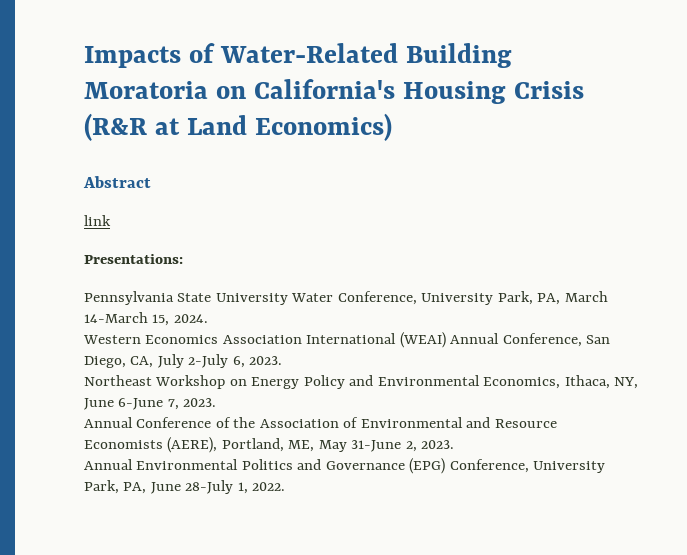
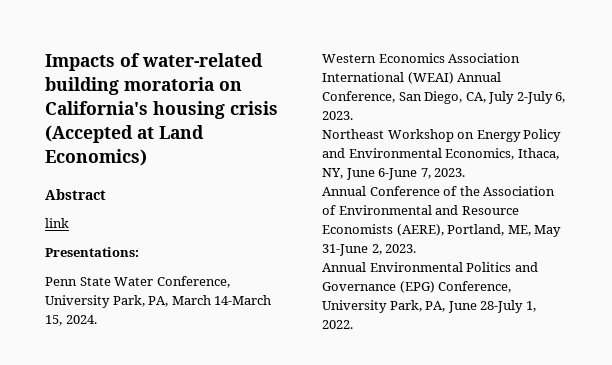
- Impacts of Water-Related Building Moratoria on California's Housing Crisis (R&R at Land Economics)
+ Impacts of water-related building moratoria on California's housing crisis (Accepted at Land Economics)
- Pennsylvania State University Water Conference, University Park, PA, March 14-March 15, 2024.
+ Penn State Water Conference, University Park, PA, March 14-March 15, 2024.

